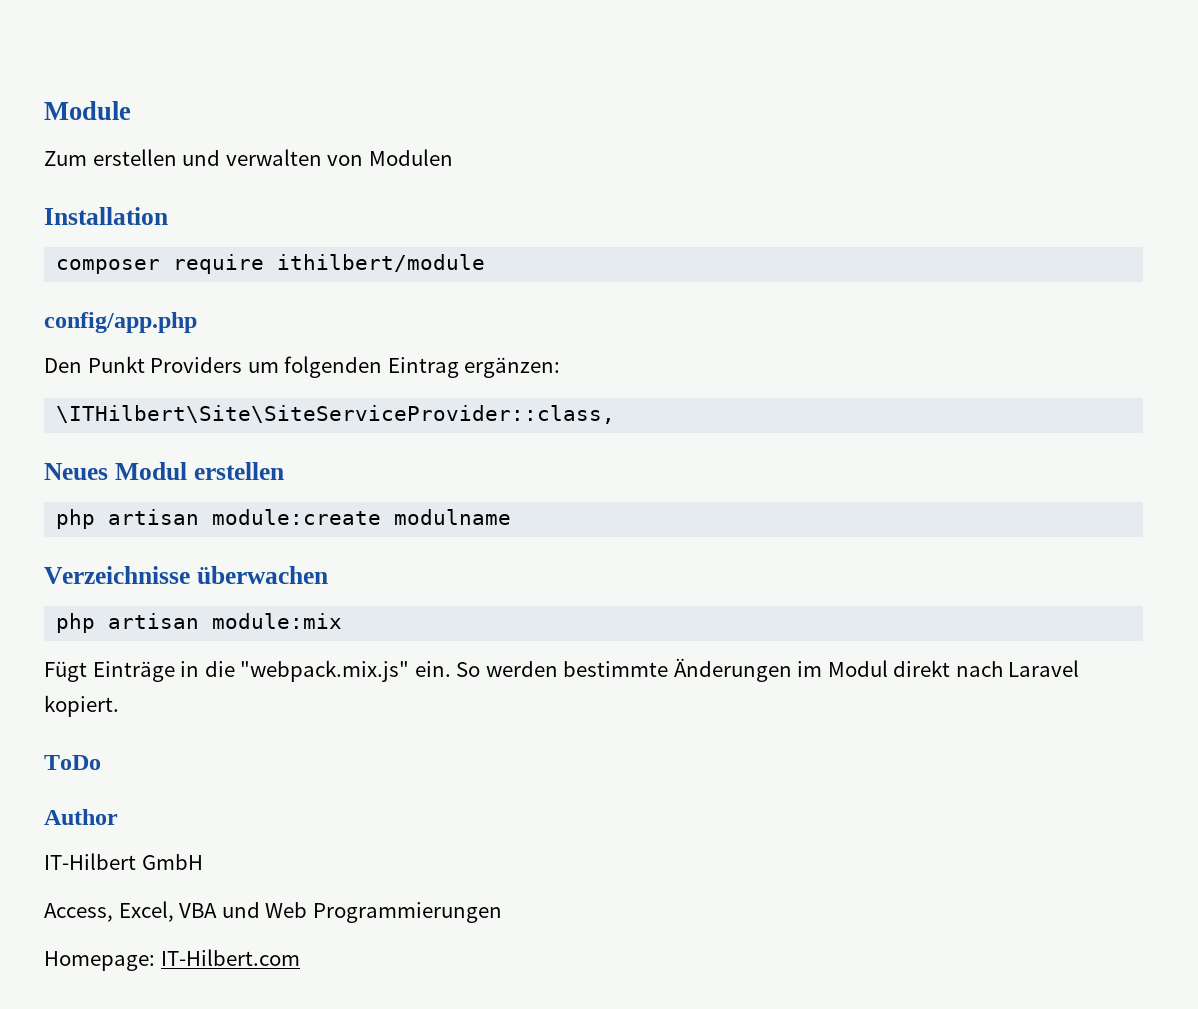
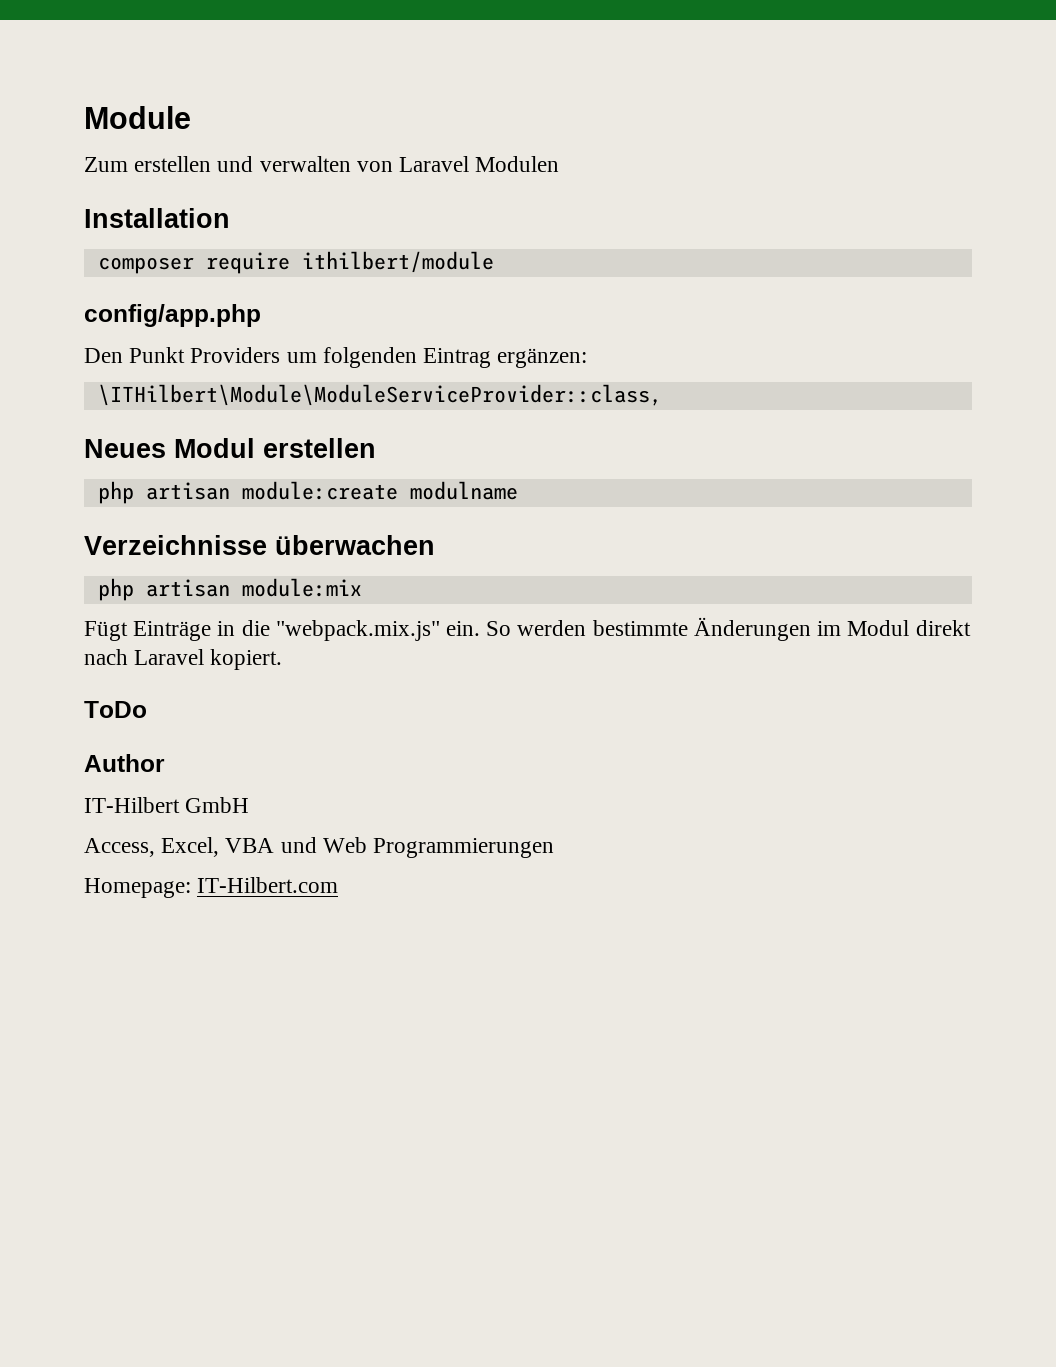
- Zum erstellen und verwalten von Modulen
+ Zum erstellen und verwalten von Laravel Modulen
- \ITHilbert\Site\SiteServiceProvider::class,
+ \ITHilbert\Module\ModuleServiceProvider::class,

